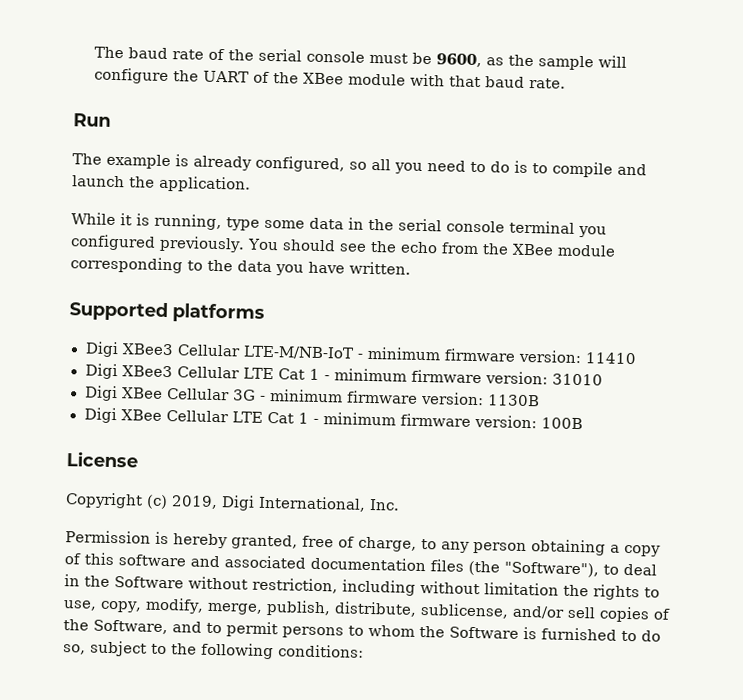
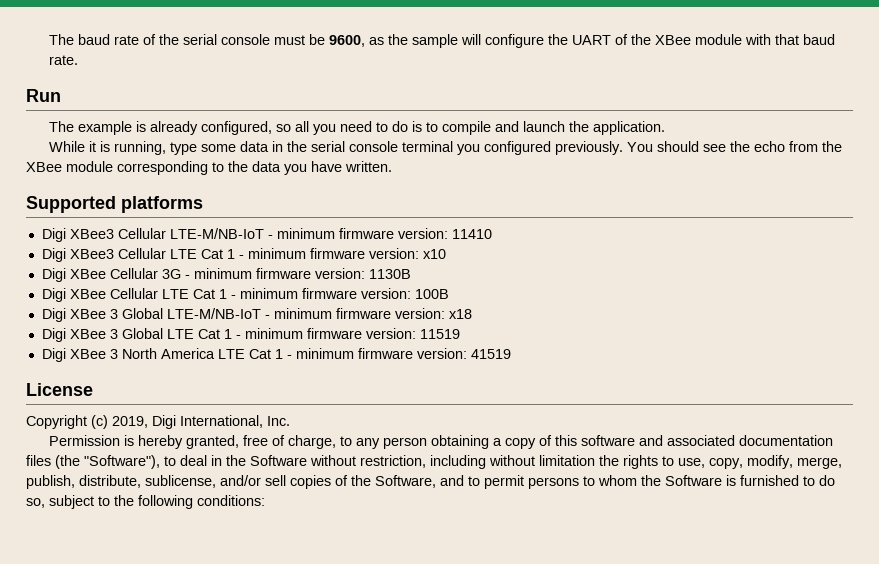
- Digi XBee3 Cellular LTE Cat 1 - minimum firmware version: 31010
+ Digi XBee3 Cellular LTE Cat 1 - minimum firmware version: x10
+ Digi XBee 3 Global LTE-M/NB-IoT - minimum firmware version: x18
+ Digi XBee 3 Global LTE Cat 1 - minimum firmware version: 11519
+ Digi XBee 3 North America LTE Cat 1 - minimum firmware version: 41519

